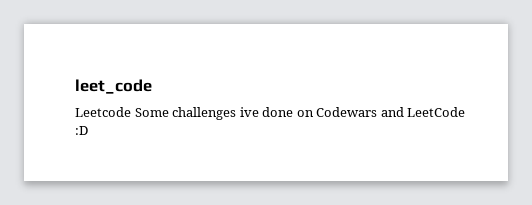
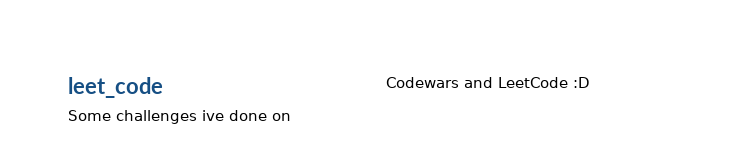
- Leetcode Some challenges ive done on Codewars and LeetCode :D
+ Some challenges ive done on Codewars and LeetCode :D

